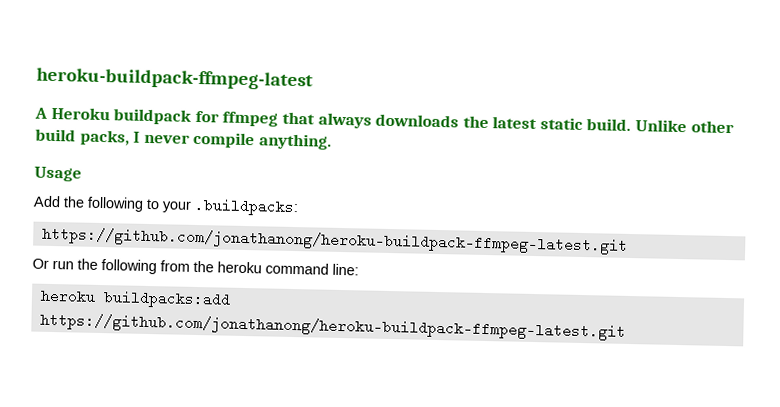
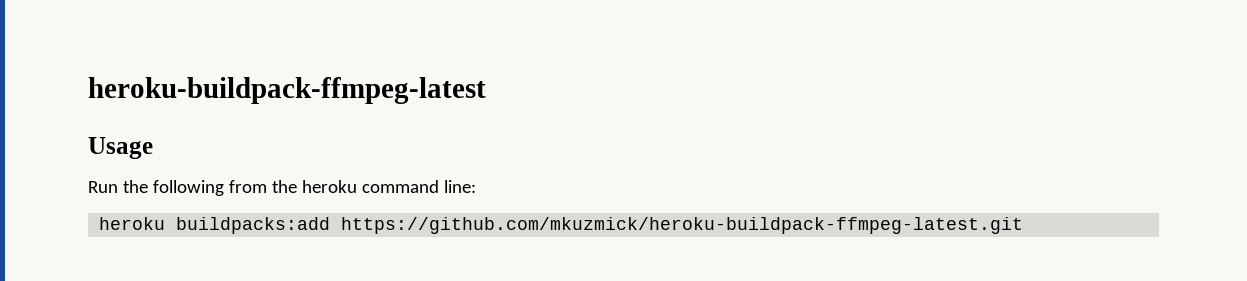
- A Heroku buildpack for ffmpeg that always downloads the latest static build. Unlike other build packs, I never compile anything.
  Usage
- Add the following to your .buildpacks:
- https://github.com/jonathanong/heroku-buildpack-ffmpeg-latest.git
- Or run the following from the heroku command line:
+ Run the following from the heroku command line:
- heroku buildpacks:add https://github.com/jonathanong/heroku-buildpack-ffmpeg-latest.git
+ heroku buildpacks:add https://github.com/mkuzmick/heroku-buildpack-ffmpeg-latest.git

